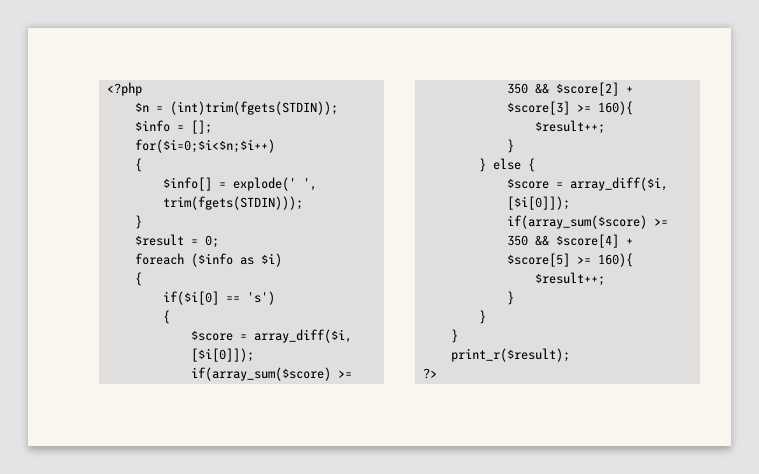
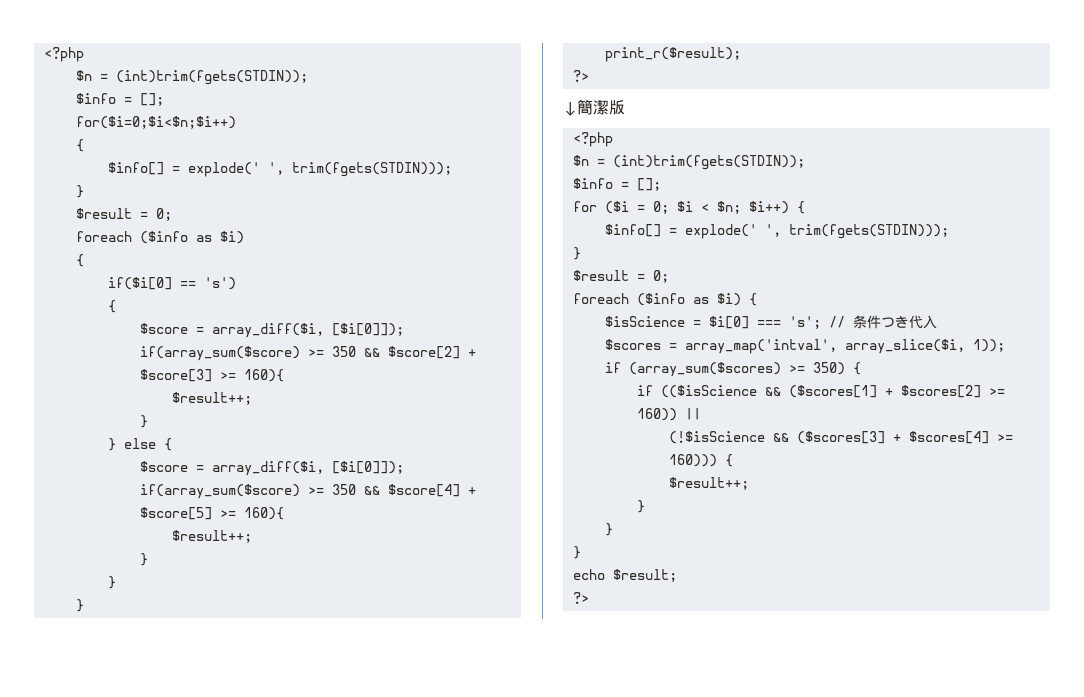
+ ↓簡潔版
+ <?php
+ $n = (int)trim(fgets(STDIN));
+ $info = [];
+ for ($i = 0; $i < $n; $i++) {
+ $info[] = explode(' ', trim(fgets(STDIN)));
+ }
+ $result = 0;
+ foreach ($info as $i) {
+ $isScience = $i[0] === 's'; // 条件つき代入
+ $scores = array_map('intval', array_slice($i, 1));
+ if (array_sum($scores) >= 350) {
+ if (($isScience && ($scores[1] + $scores[2] >= 160)) ||
+ (!$isScience && ($scores[3] + $scores[4] >= 160))) {
+ $result++;
+ }
+ }
+ }
+ echo $result;
+ ?>

